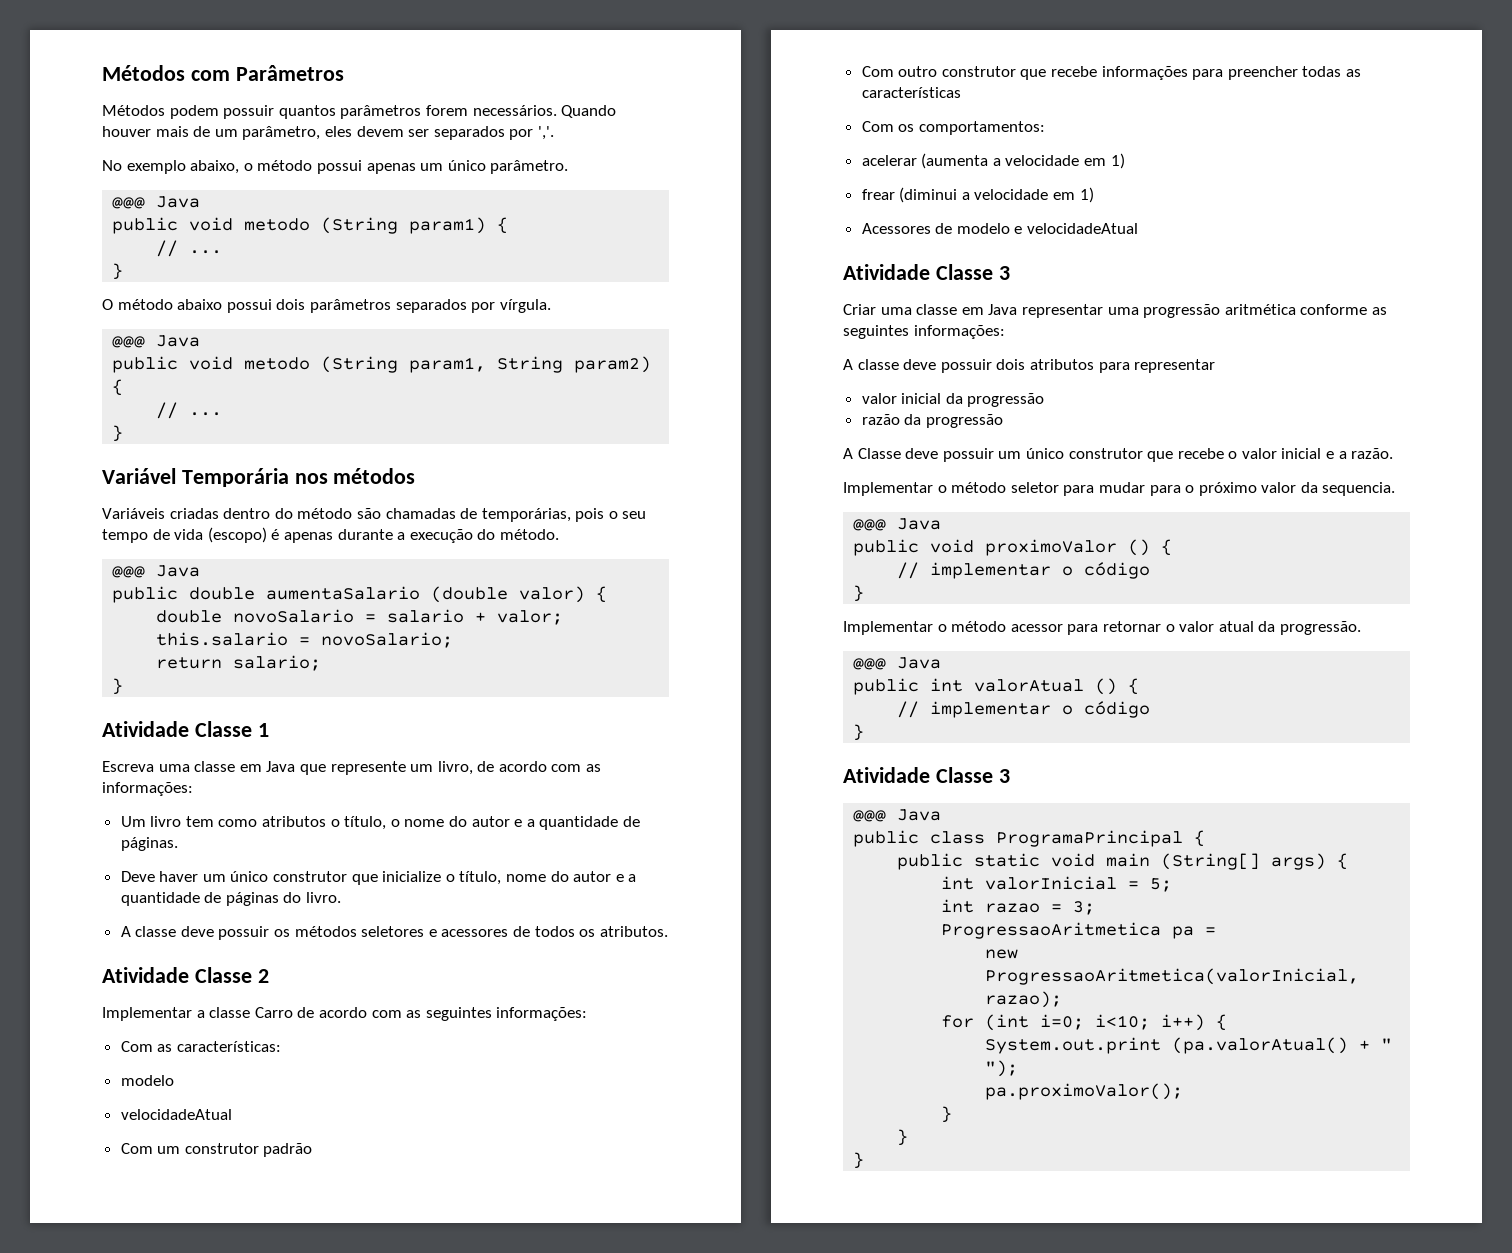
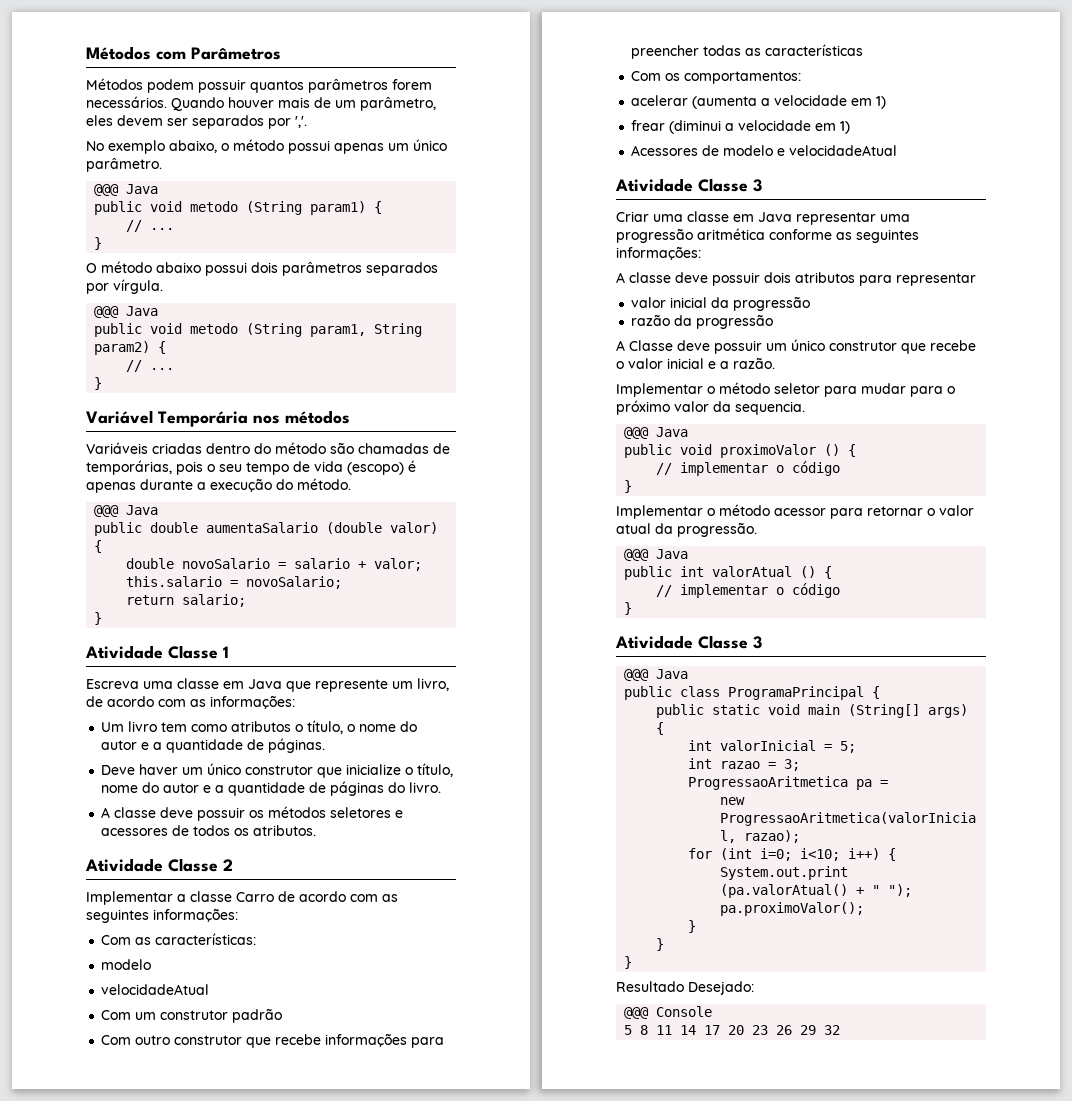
+ Resultado Desejado:
+ @@@ Console
+ 5 8 11 14 17 20 23 26 29 32

